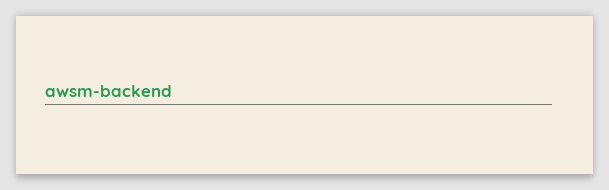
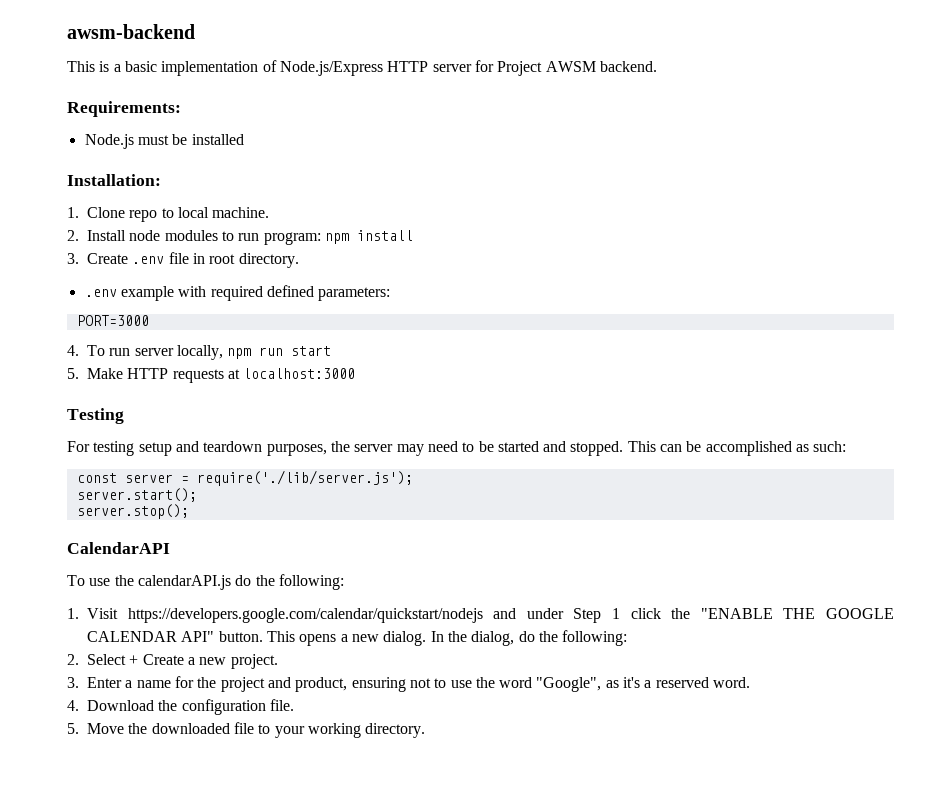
+ This is a basic implementation of Node.js/Express HTTP server for Project AWSM backend.
+ Requirements:
+ Node.js must be installed
+ Installation:
+ 1. Clone repo to local machine.
+ 2. Install node modules to run program: npm install
+ 3. Create .env file in root directory.
+ .env example with required defined parameters:
+ PORT=3000
+ 4. To run server locally, npm run start
+ 5. Make HTTP requests at localhost:3000
+ Testing
+ For testing setup and teardown purposes, the server may need to be started and stopped. This can be accomplished as such:
+ const server = require('./lib/server.js');
+ server.start();
+ server.stop();
+ CalendarAPI
+ To use the calendarAPI.js do the following:
+ 1. Visit https://developers.google.com/calendar/quickstart/nodejs and under Step 1 click the "ENABLE THE GOOGLE CALENDAR API" button. This opens a new dialog. In the dialog, do the following:
+ 2. Select + Create a new project.
+ 3. Enter a name for the project and product, ensuring not to use the word "Google", as it's a reserved word.
+ 4. Download the configuration file.
+ 5. Move the downloaded file to your working directory.

